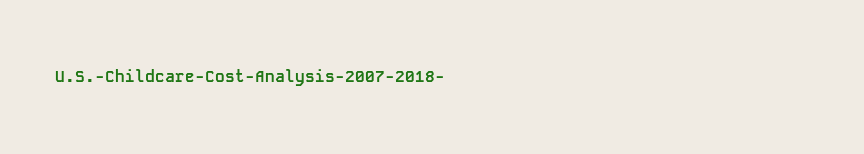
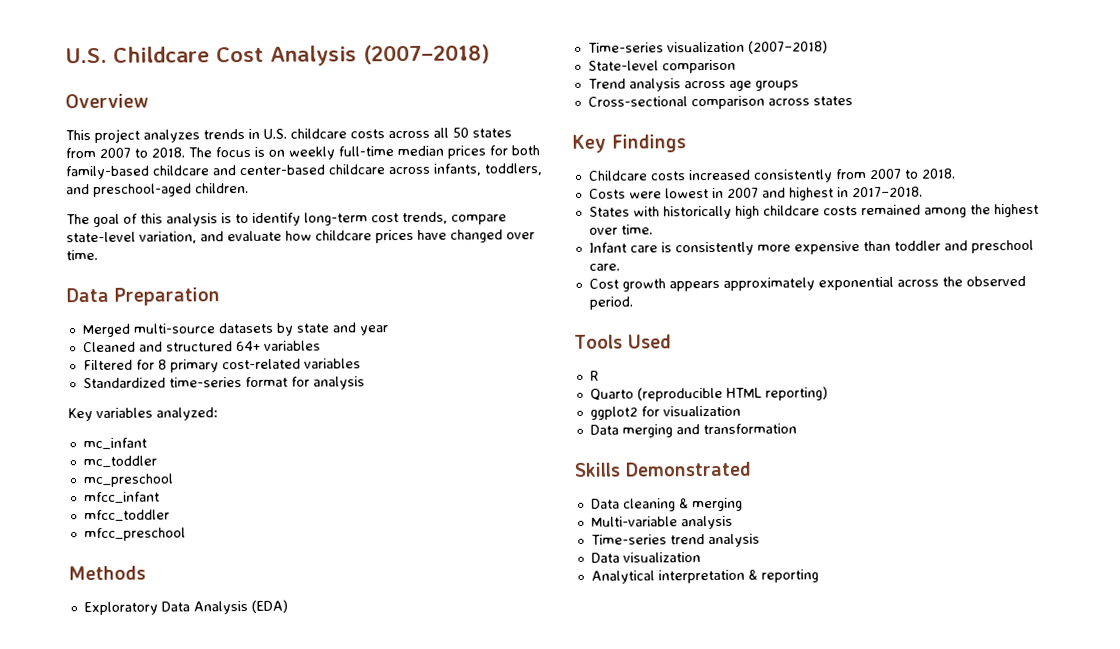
- U.S.-Childcare-Cost-Analysis-2007-2018-
+ U.S. Childcare Cost Analysis (2007–2018)
+ Overview
+ This project analyzes trends in U.S. childcare costs across all 50 states from 2007 to 2018. The focus is on weekly full-time median prices for both family-based childcare and center-based childcare across infants, toddlers, and preschool-aged children.
+ The goal of this analysis is to identify long-term cost trends, compare state-level variation, and evaluate how childcare prices have changed over time.
+ Data Preparation
+ Merged multi-source datasets by state and year
+ Cleaned and structured 64+ variables
+ Filtered for 8 primary cost-related variables
+ Standardized time-series format for analysis
+ Key variables analyzed:
+ mc_infant
+ mc_toddler
+ mc_preschool
+ mfcc_infant
+ mfcc_toddler
+ mfcc_preschool
+ Methods
+ Exploratory Data Analysis (EDA)
+ Time-series visualization (2007–2018)
+ State-level comparison
+ Trend analysis across age groups
+ Cross-sectional comparison across states
+ Key Findings
+ Childcare costs increased consistently from 2007 to 2018.
+ Costs were lowest in 2007 and highest in 2017–2018.
+ States with historically high childcare costs remained among the highest over time.
+ Infant care is consistently more expensive than toddler and preschool care.
+ Cost growth appears approximately exponential across the observed period.
+ Tools Used
+ R
+ Quarto (reproducible HTML reporting)
+ ggplot2 for visualization
+ Data merging and transformation
+ Skills Demonstrated
+ Data cleaning & merging
+ Multi-variable analysis
+ Time-series trend analysis
+ Data visualization
+ Analytical interpretation & reporting

